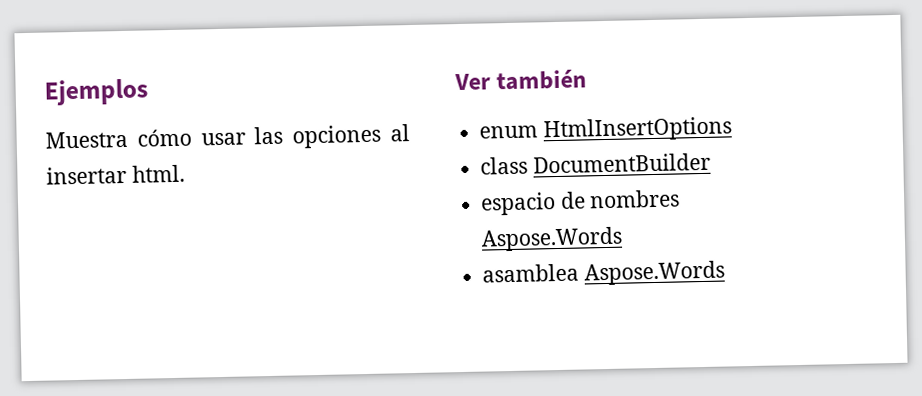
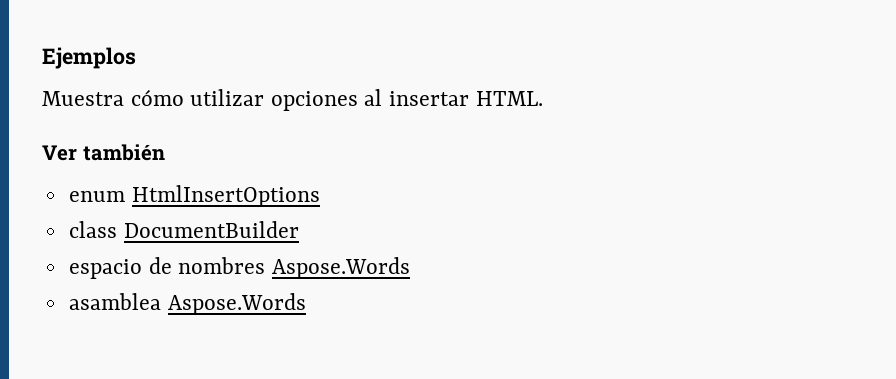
- Muestra cómo usar las opciones al insertar html.
+ Muestra cómo utilizar opciones al insertar HTML.

